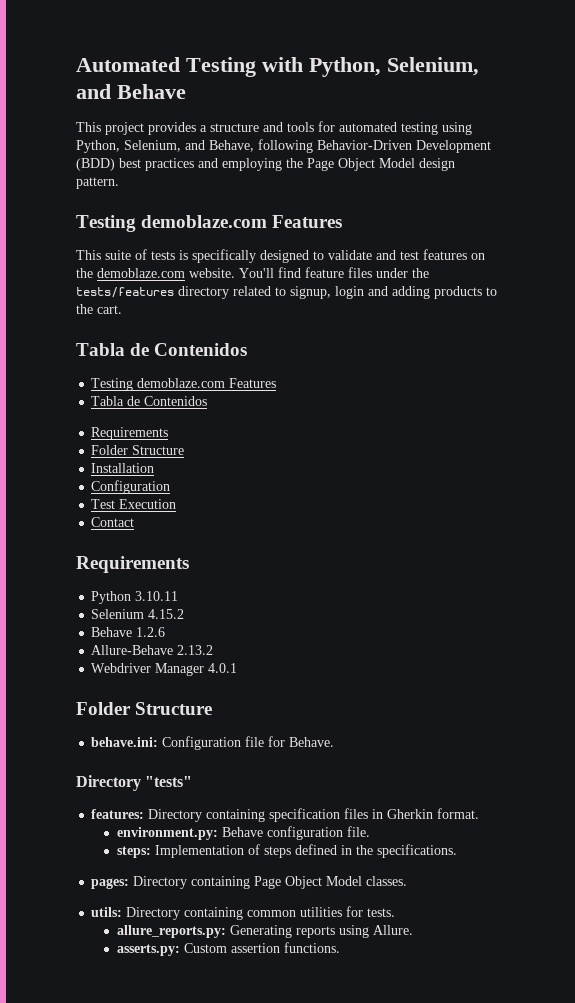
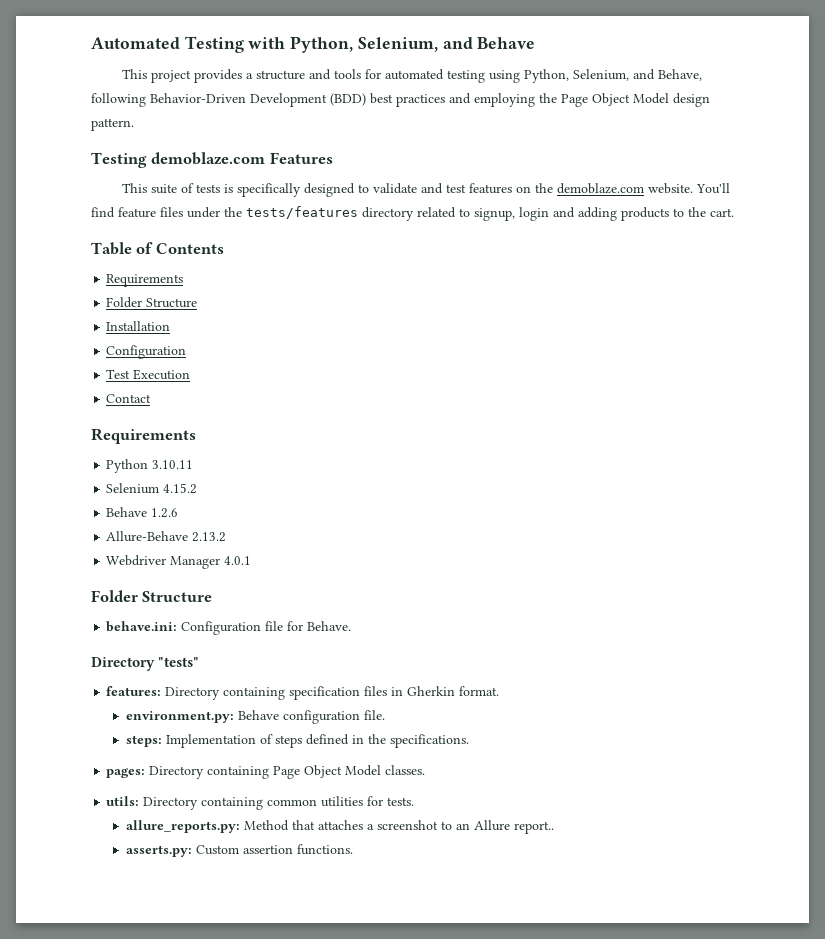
  You'll find feature files under the tests/features directory related to signup, login and adding products to the cart.
- Tabla de Contenidos
- Testing demoblaze.com Features
- Tabla de Contenidos
+ Table of Contents
- allure_reports.py: Generating reports using Allure.
+ allure_reports.py: Method that attaches a screenshot to an Allure report..

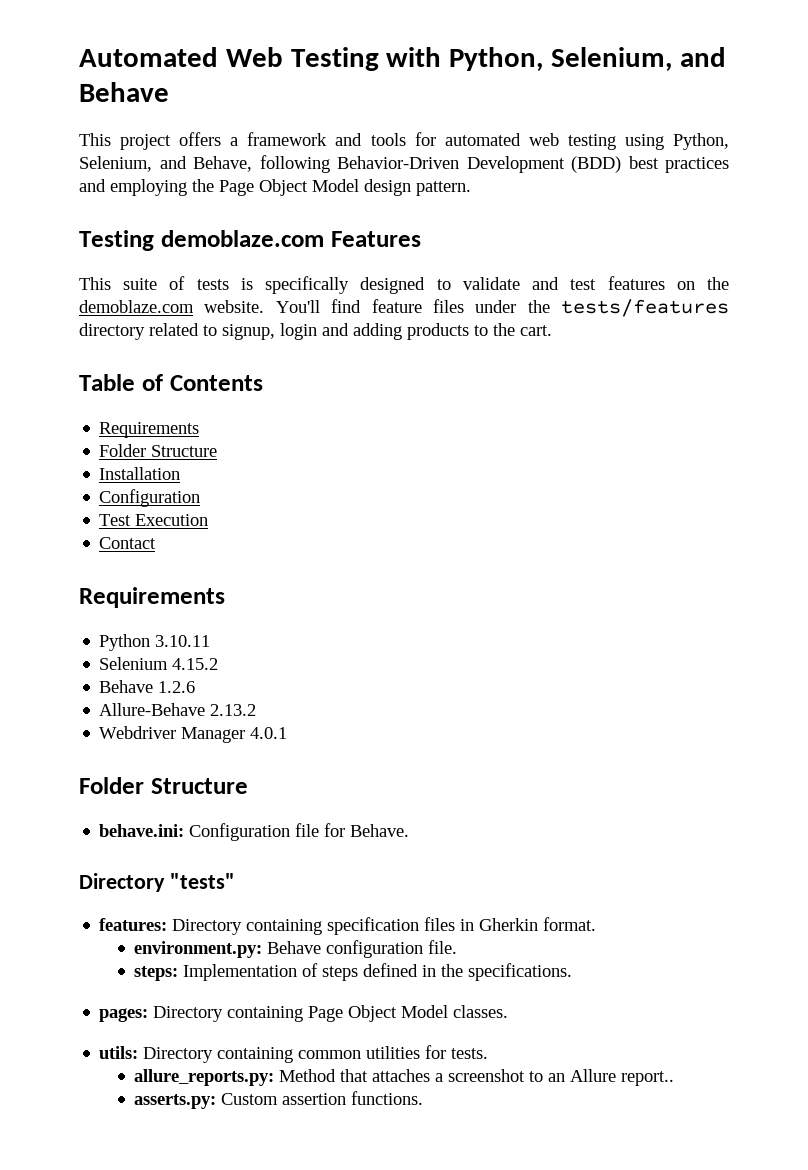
- Automated Testing with Python, Selenium, and Behave
+ Automated Web Testing with Python, Selenium, and Behave
- This project provides a structure and tools for automated testing using Python, Selenium, and Behave, following Behavior-Driven Development (BDD) best practices and employing the Page Object Model design pattern.
+ This project offers a framework and tools for automated web testing using Python, Selenium, and Behave, following Behavior-Driven Development (BDD) best practices and employing the Page Object Model design pattern.

